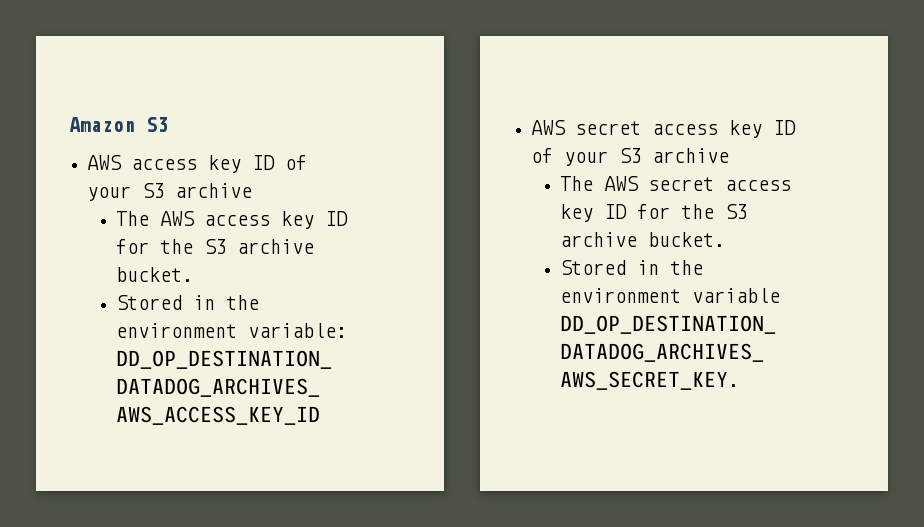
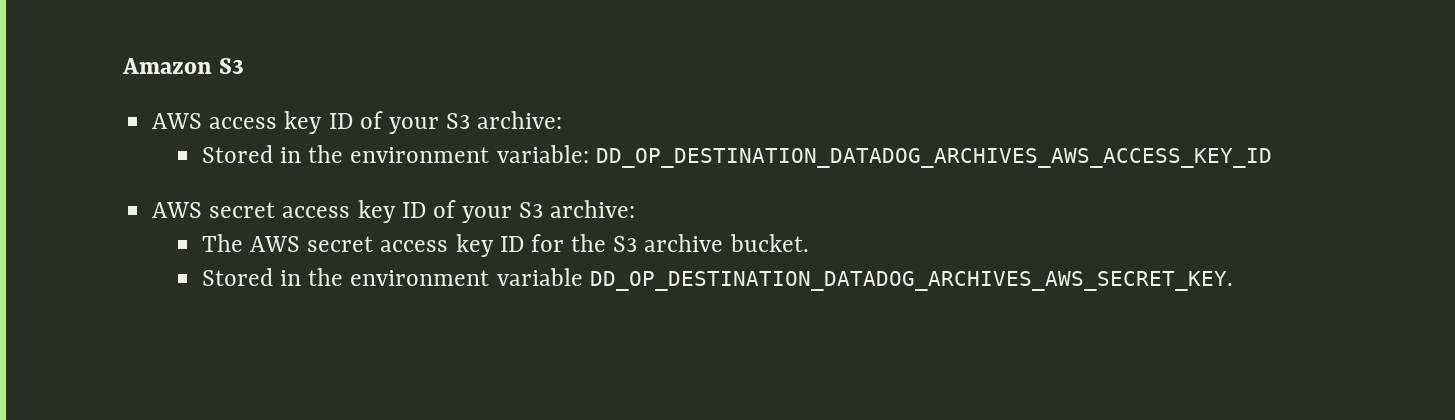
- AWS access key ID of your S3 archive
- The AWS access key ID for the S3 archive bucket.
+ AWS access key ID of your S3 archive:
- AWS secret access key ID of your S3 archive
+ AWS secret access key ID of your S3 archive:

